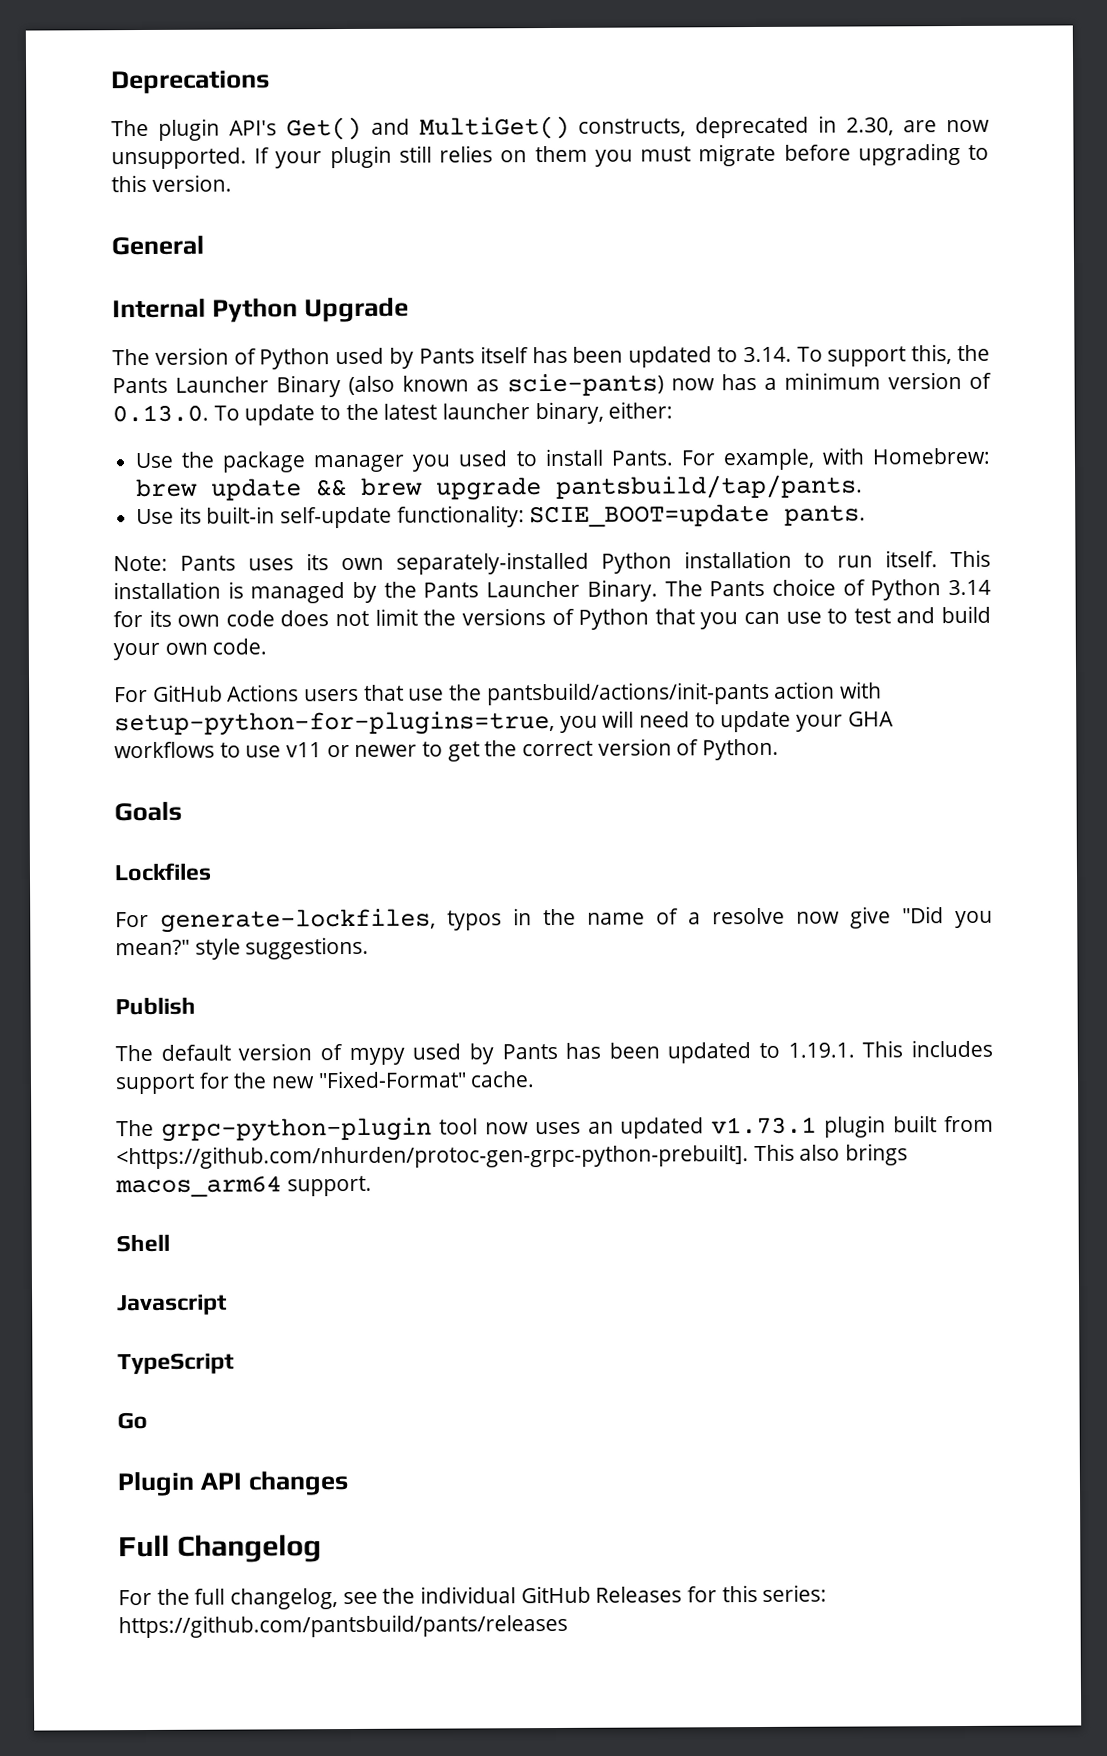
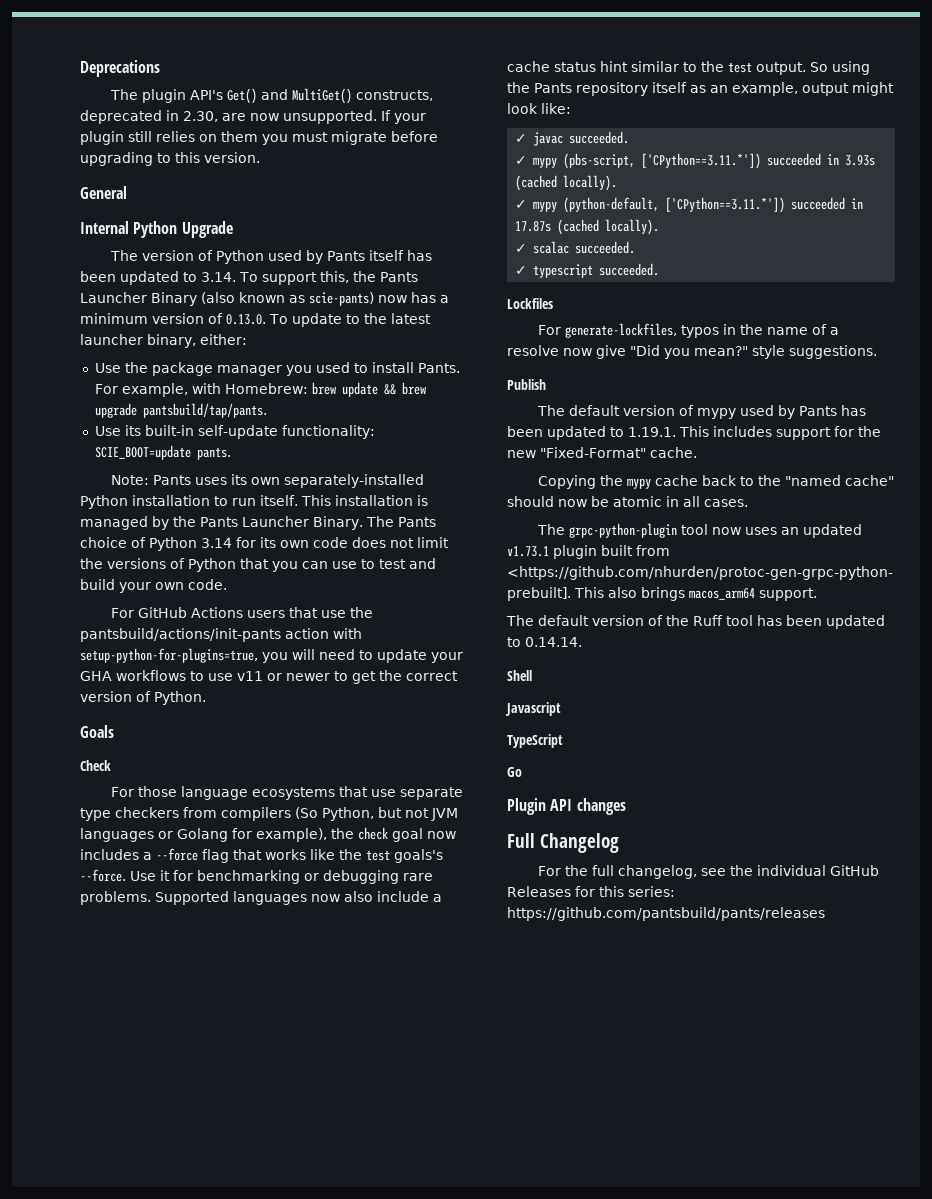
+ Check
+ For those language ecosystems that use separate type checkers from compilers (So Python, but not JVM languages or Golang for example), the check goal now includes a --force flag that works like the test goals's --force. Use it for benchmarking or debugging rare problems. Supported languages now also include a cache status hint similar to the test output. So using the Pants repository itself as an example, output might look like:
+ ✓ javac succeeded.
+ ✓ mypy (pbs-script, ['CPython==3.11.*']) succeeded in 3.93s (cached locally).
+ ✓ mypy (python-default, ['CPython==3.11.*']) succeeded in 17.87s (cached locally).
+ ✓ scalac succeeded.
+ ✓ typescript succeeded.
+ Copying the mypy cache back to the "named cache" should now be atomic in all cases.
+ The default version of the Ruff tool has been updated to 0.14.14.

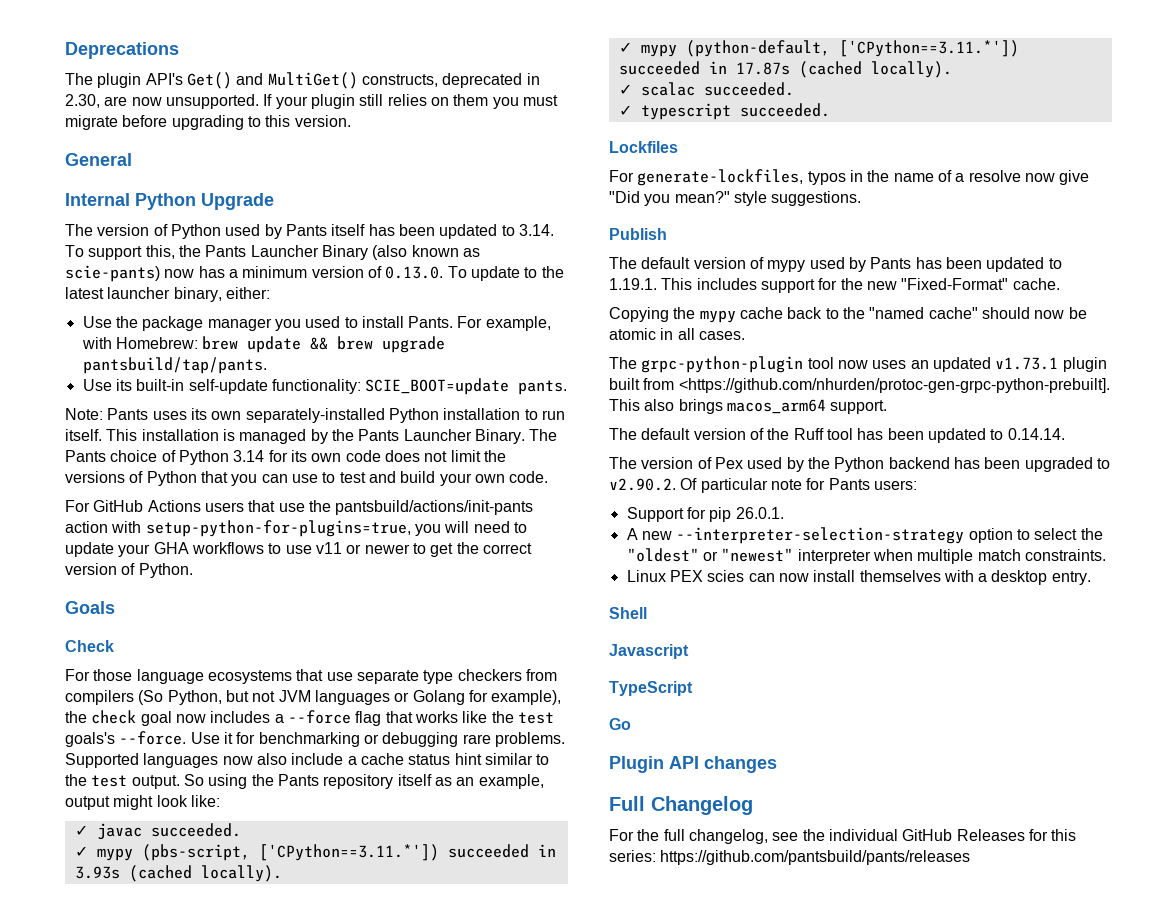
+ The version of Pex used by the Python backend has been upgraded to v2.90.2. Of particular note for Pants users:
+ Support for pip 26.0.1.
+ A new --interpreter-selection-strategy option to select the "oldest" or "newest" interpreter when multiple match constraints.
+ Linux PEX scies can now install themselves with a desktop entry.

